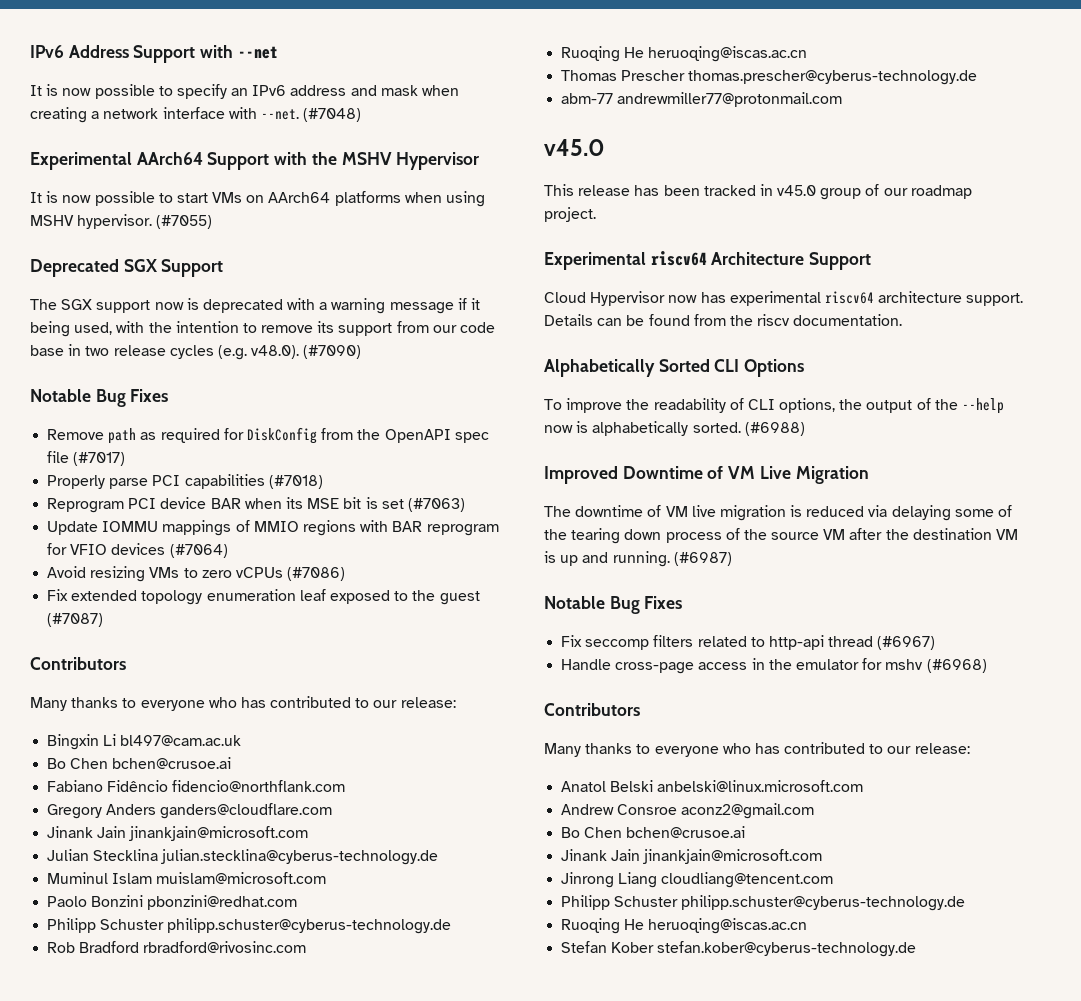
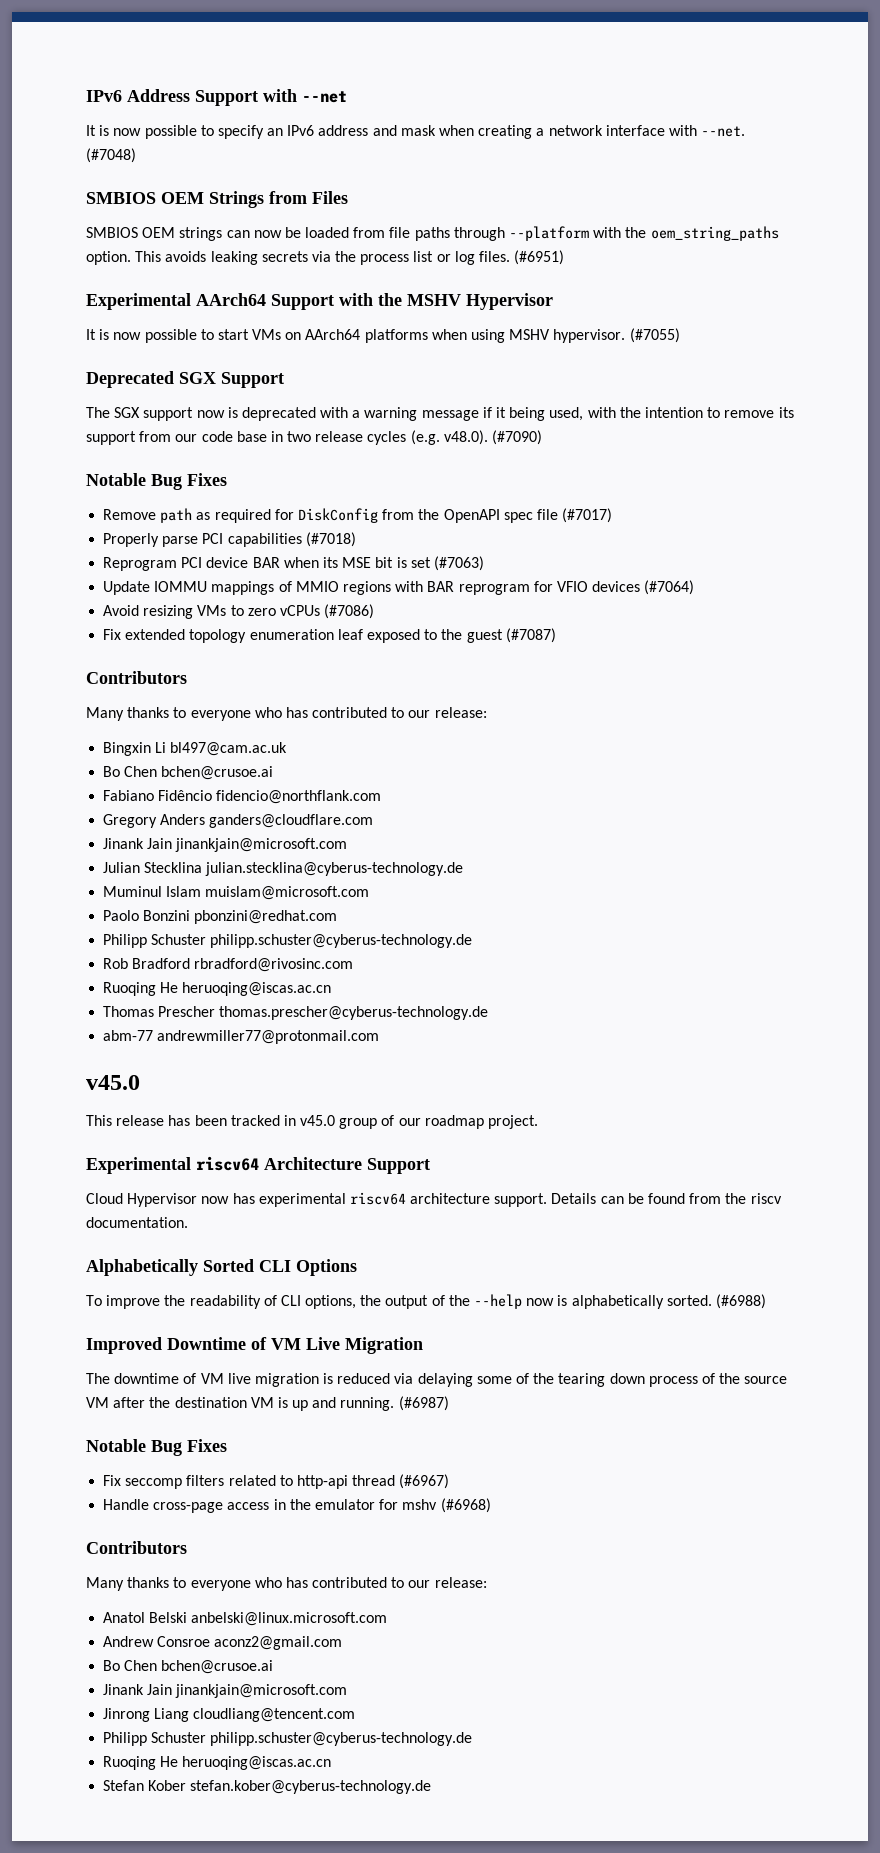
+ SMBIOS OEM Strings from Files
+ SMBIOS OEM strings can now be loaded from file paths through --platform with the oem_string_paths option. This avoids leaking secrets via the process list or log files. (#6951)

